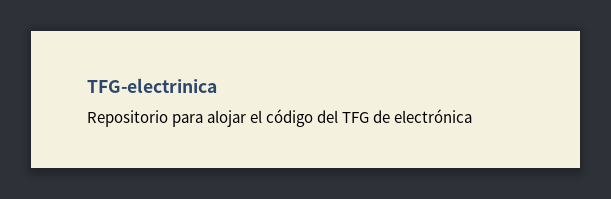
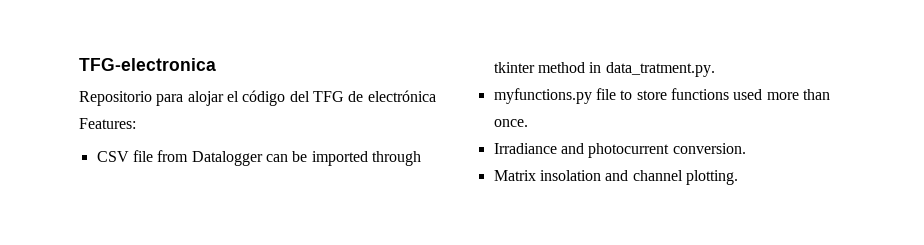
- TFG-electrinica
+ TFG-electronica
- Repositorio para alojar el código del TFG de electrónica
+ Repositorio para alojar el código del TFG de electrónica Features:
+ CSV file from Datalogger can be imported through tkinter method in data_tratment.py.
+ myfunctions.py file to store functions used more than once.
+ Irradiance and photocurrent conversion.
+ Matrix insolation and channel plotting.

